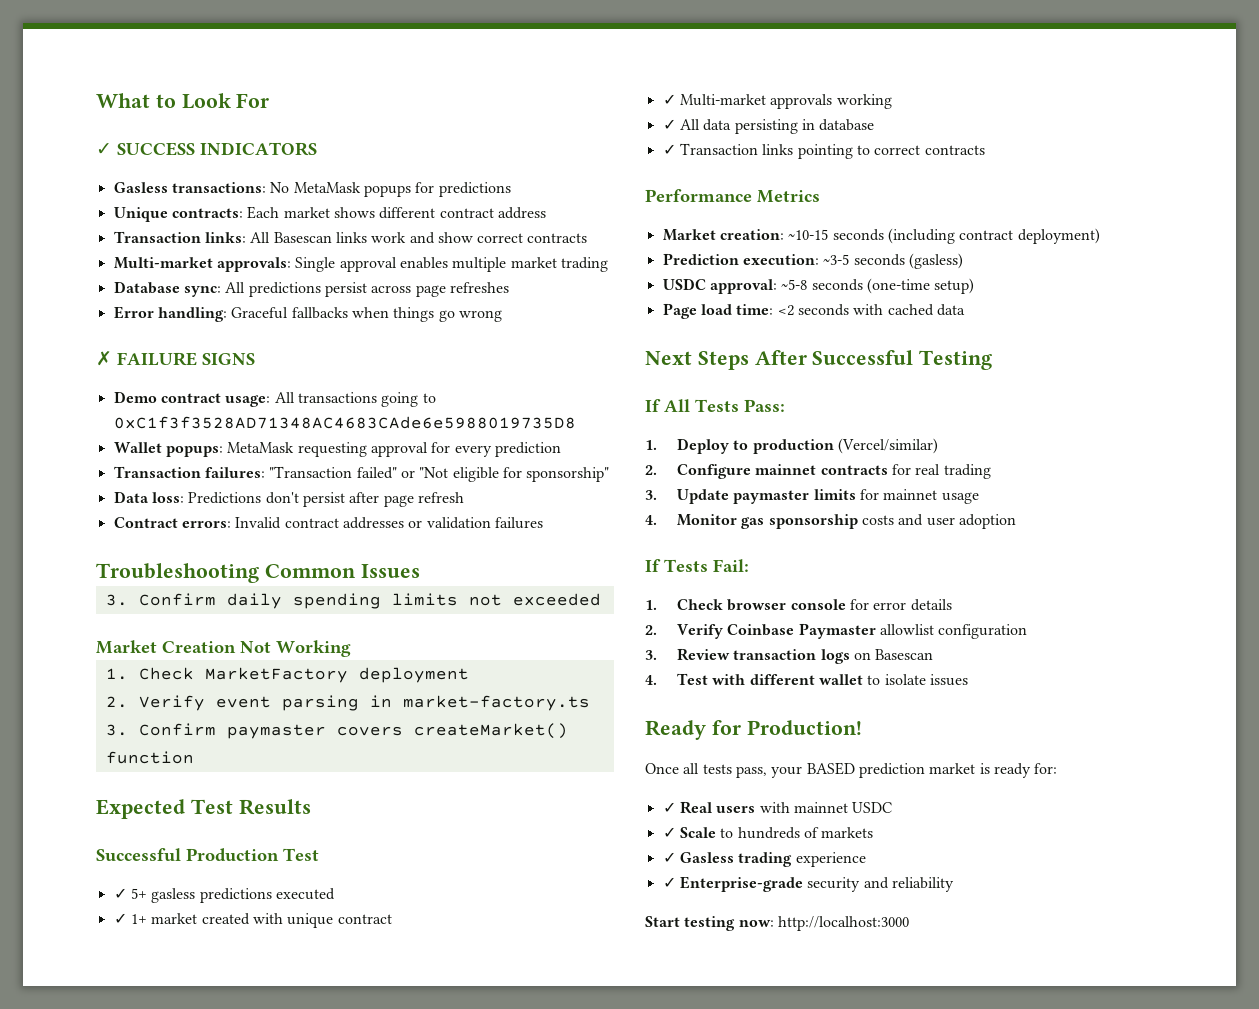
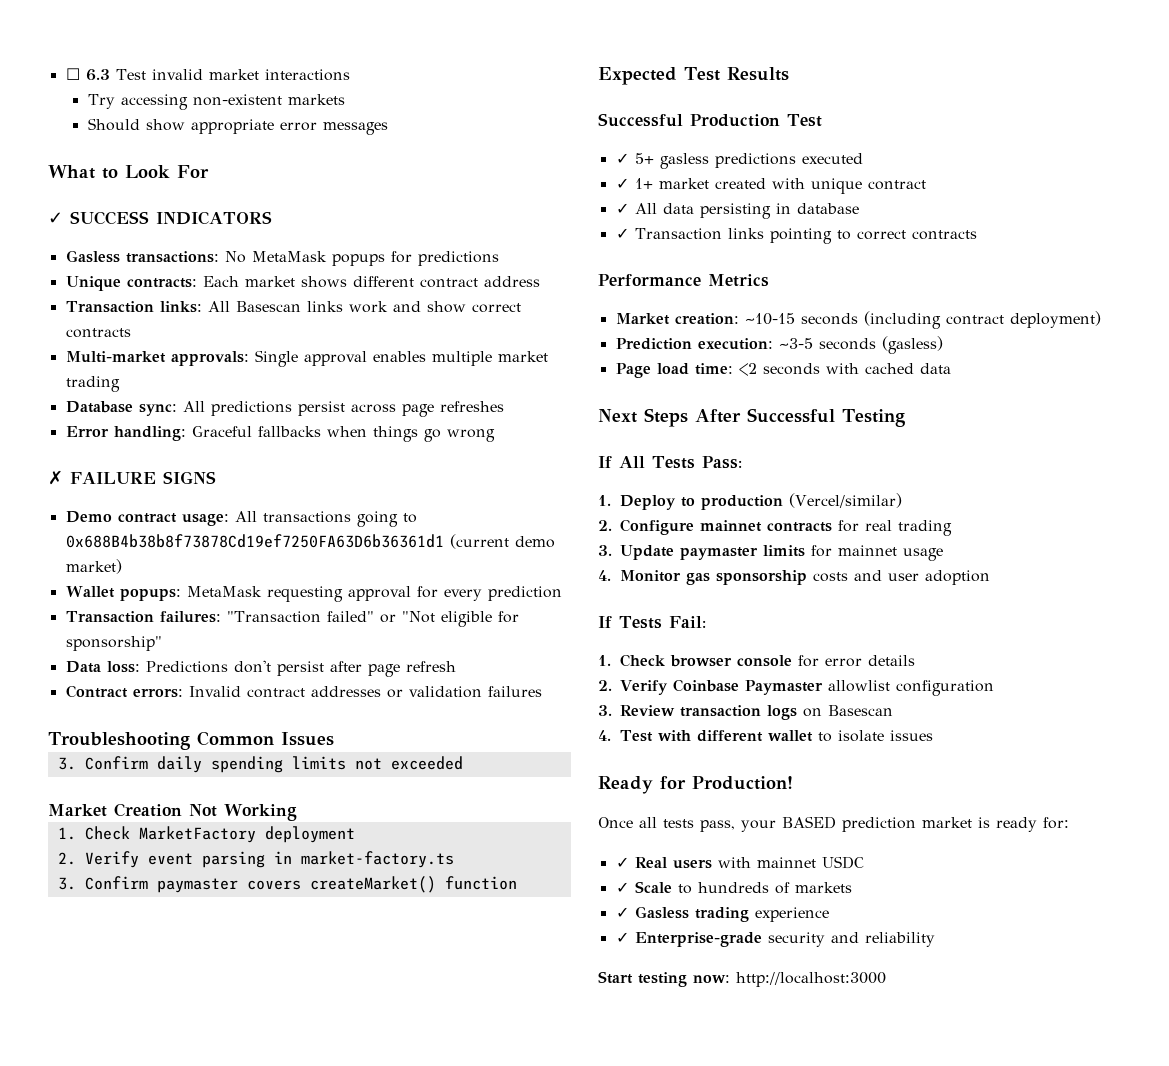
+ ☐ 6.3 Test invalid market interactions
+ Try accessing non-existent markets
+ Should show appropriate error messages
- Demo contract usage: All transactions going to 0xC1f3f3528AD71348AC4683CAde6e5988019735D8
+ Demo contract usage: All transactions going to 0x688B4b38b8f73878Cd19ef7250FA63D6b36361d1 (current demo market)
- ✓ Multi-market approvals working
- USDC approval: ~5-8 seconds (one-time setup)

